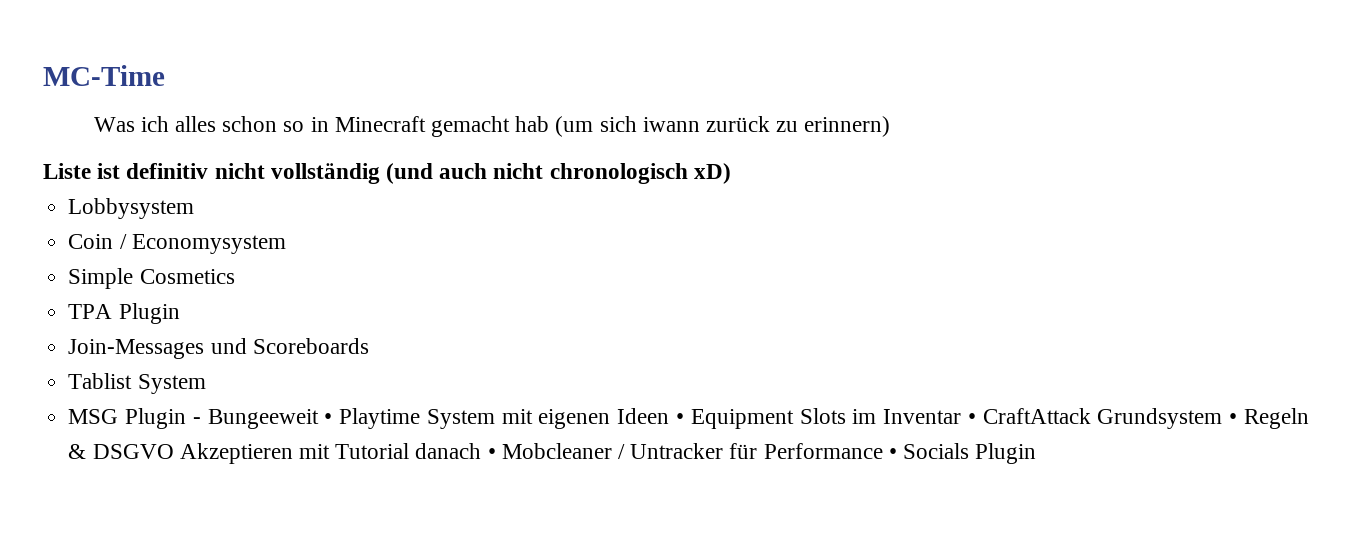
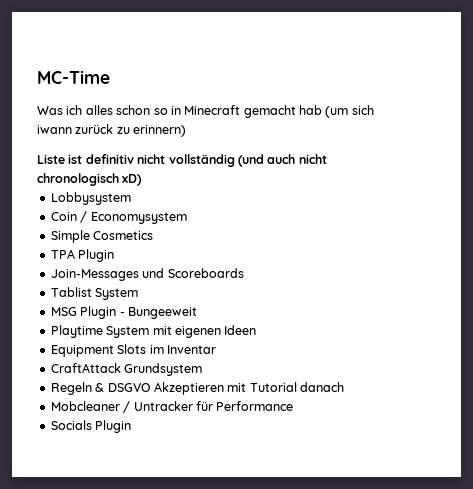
- MSG Plugin - Bungeeweit • Playtime System mit eigenen Ideen • Equipment Slots im Inventar • CraftAttack Grundsystem • Regeln & DSGVO Akzeptieren mit Tutorial danach • Mobcleaner / Untracker für Performance • Socials Plugin
+ MSG Plugin - Bungeeweit
+ Playtime System mit eigenen Ideen
+ Equipment Slots im Inventar
+ CraftAttack Grundsystem
+ Regeln & DSGVO Akzeptieren mit Tutorial danach
+ Mobcleaner / Untracker für Performance
+ Socials Plugin

